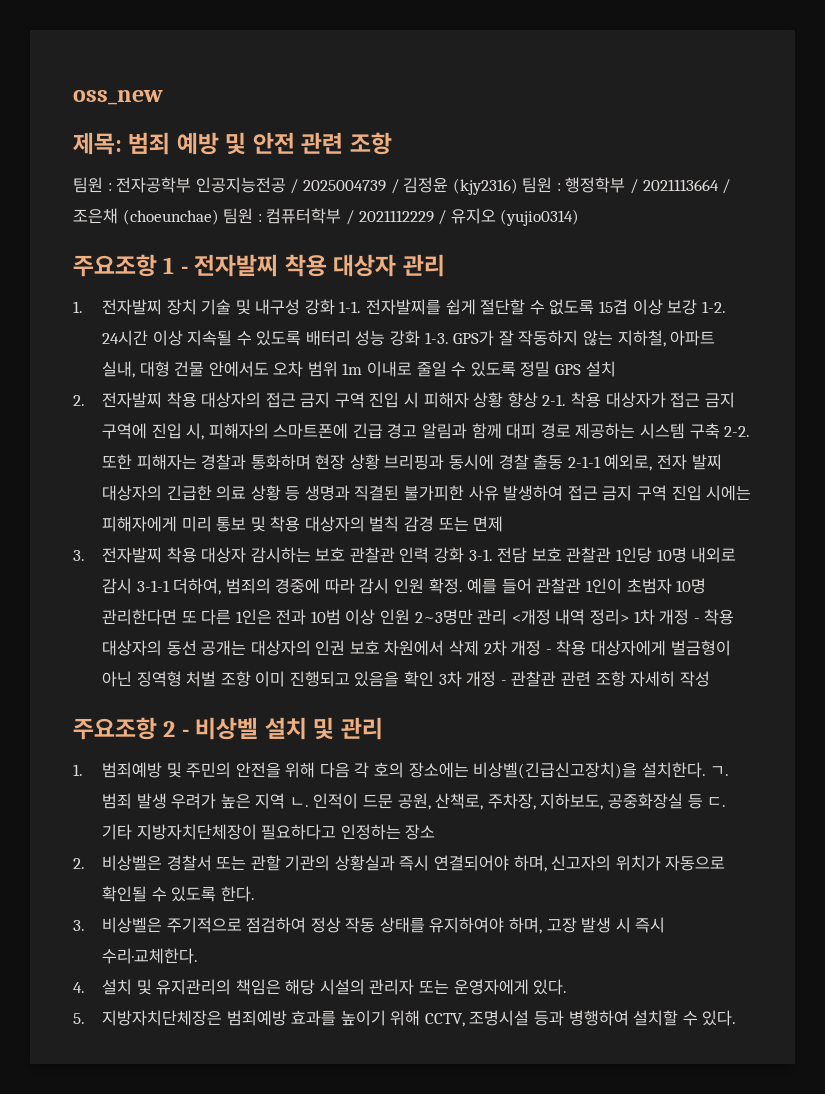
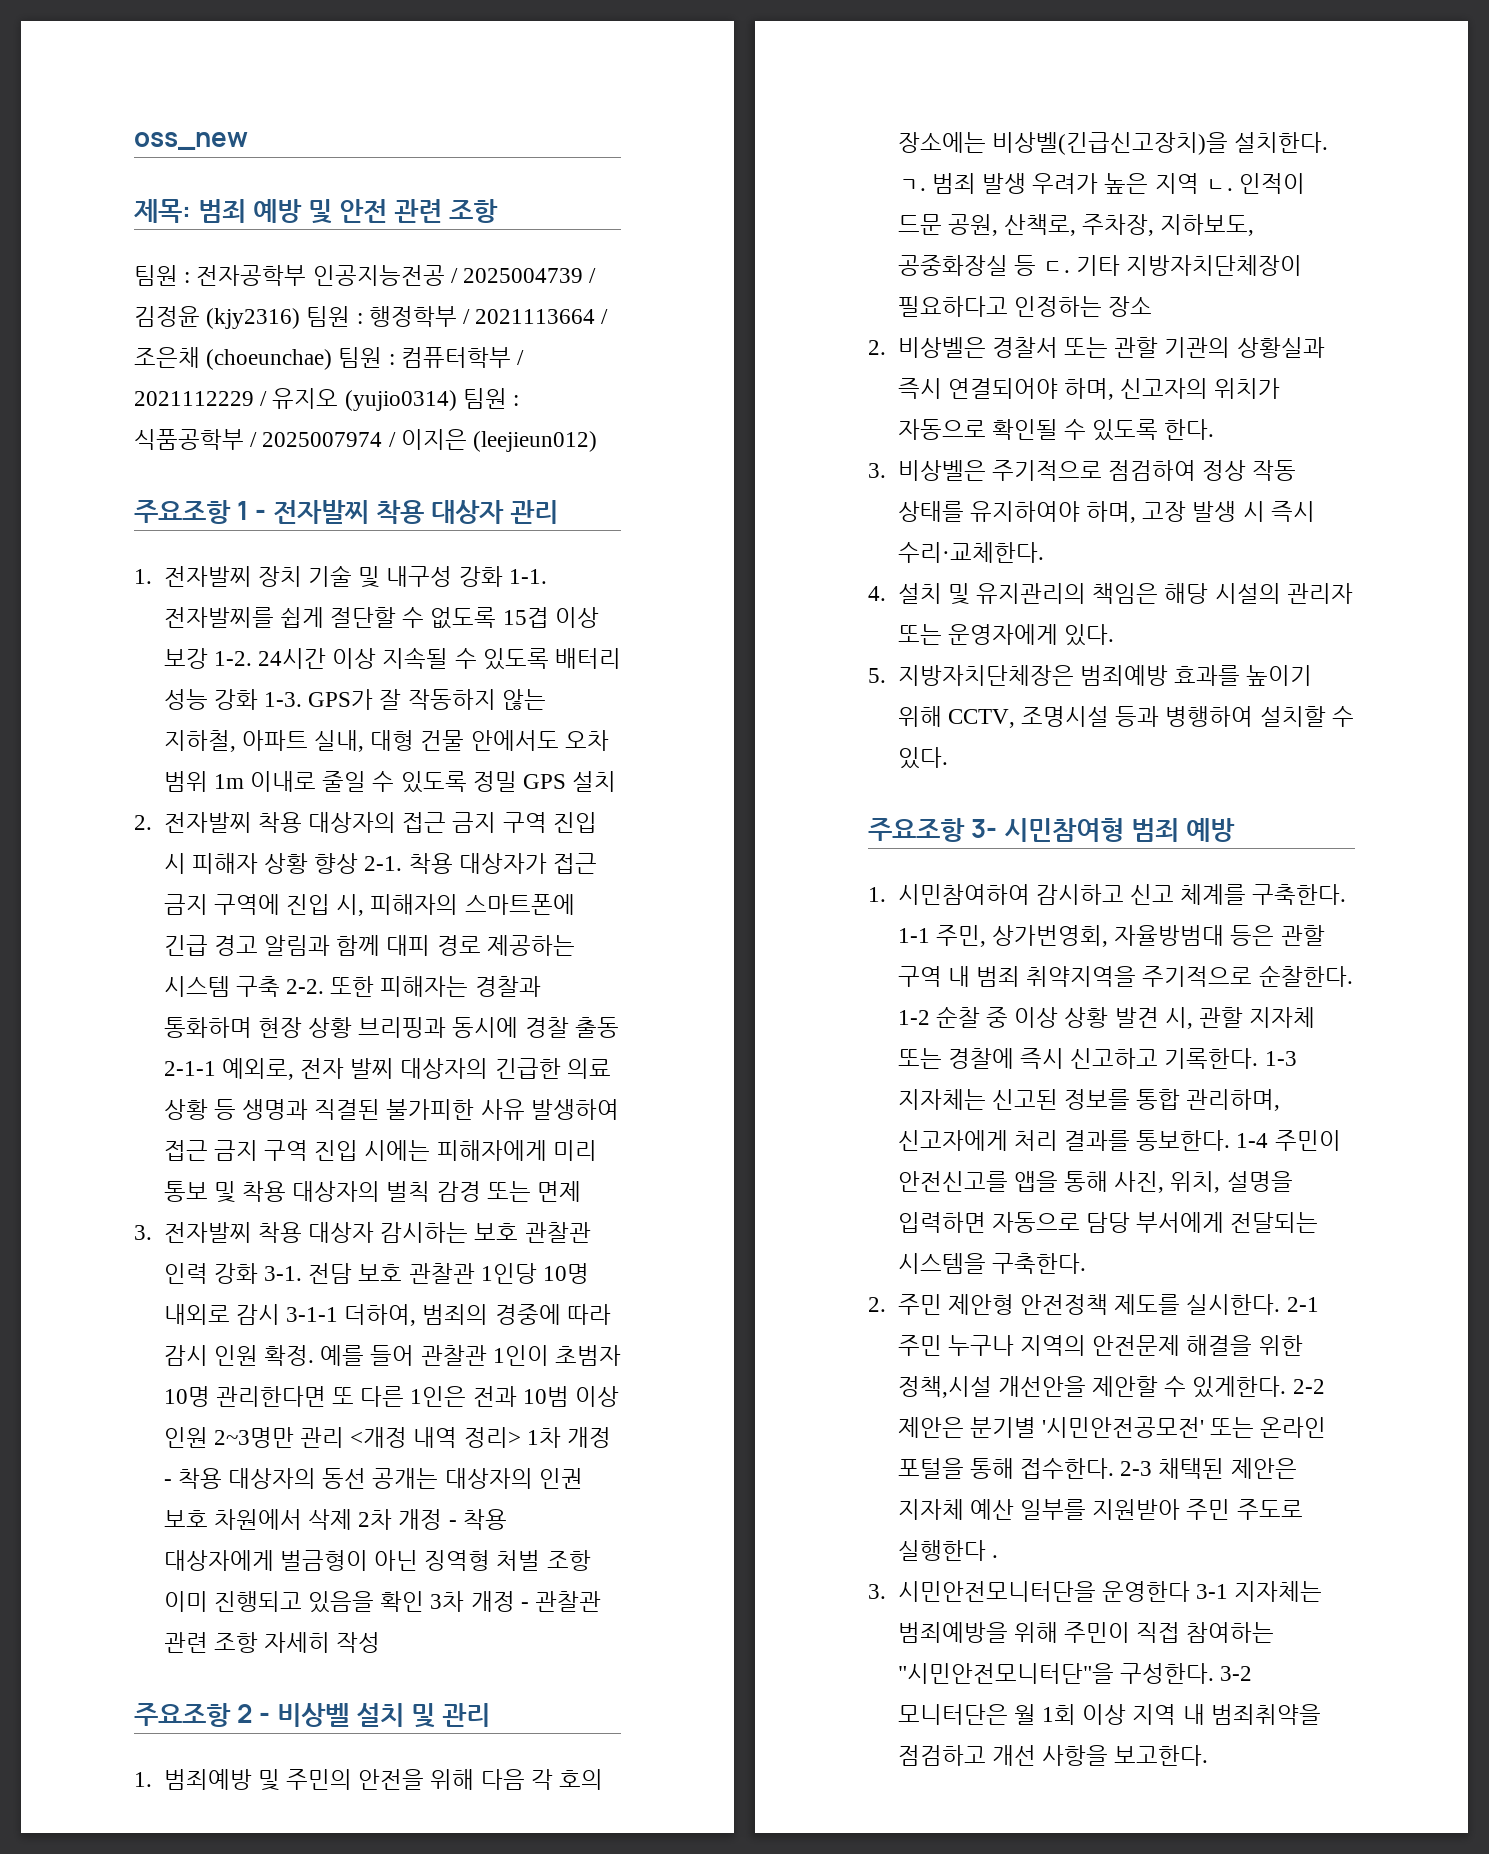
- 팀원 : 전자공학부 인공지능전공 / 2025004739 / 김정윤 (kjy2316) 팀원 : 행정학부 / 2021113664 / 조은채 (choeunchae) 팀원 : 컴퓨터학부 / 2021112229 / 유지오 (yujio0314)
+ 팀원 : 전자공학부 인공지능전공 / 2025004739 / 김정윤 (kjy2316) 팀원 : 행정학부 / 2021113664 / 조은채 (choeunchae) 팀원 : 컴퓨터학부 / 2021112229 / 유지오 (yujio0314) 팀원 : 식품공학부 / 2025007974 / 이지은 (leejieun012)
+ 주요조항 3- 시민참여형 범죄 예방
+ 1. 시민참여하여 감시하고 신고 체계를 구축한다. 1-1 주민, 상가번영회, 자율방범대 등은 관할 구역 내 범죄 취약지역을 주기적으로 순찰한다. 1-2 순찰 중 이상 상황 발견 시, 관할 지자체 또는 경찰에 즉시 신고하고 기록한다. 1-3 지자체는 신고된 정보를 통합 관리하며, 신고자에게 처리 결과를 통보한다. 1-4 주민이 안전신고를 앱을 통해 사진, 위치, 설명을 입력하면 자동으로 담당 부서에게 전달되는 시스템을 구축한다.
+ 2. 주민 제안형 안전정책 제도를 실시한다. 2-1 주민 누구나 지역의 안전문제 해결을 위한 정책,시설 개선안을 제안할 수 있게한다. 2-2 제안은 분기별 '시민안전공모전' 또는 온라인 포털을 통해 접수한다. 2-3 채택된 제안은 지자체 예산 일부를 지원받아 주민 주도로 실행한다 .
+ 3. 시민안전모니터단을 운영한다 3-1 지자체는 범죄예방을 위해 주민이 직접 참여하는 "시민안전모니터단"을 구성한다. 3-2 모니터단은 월 1회 이상 지역 내 범죄취약을 점검하고 개선 사항을 보고한다.

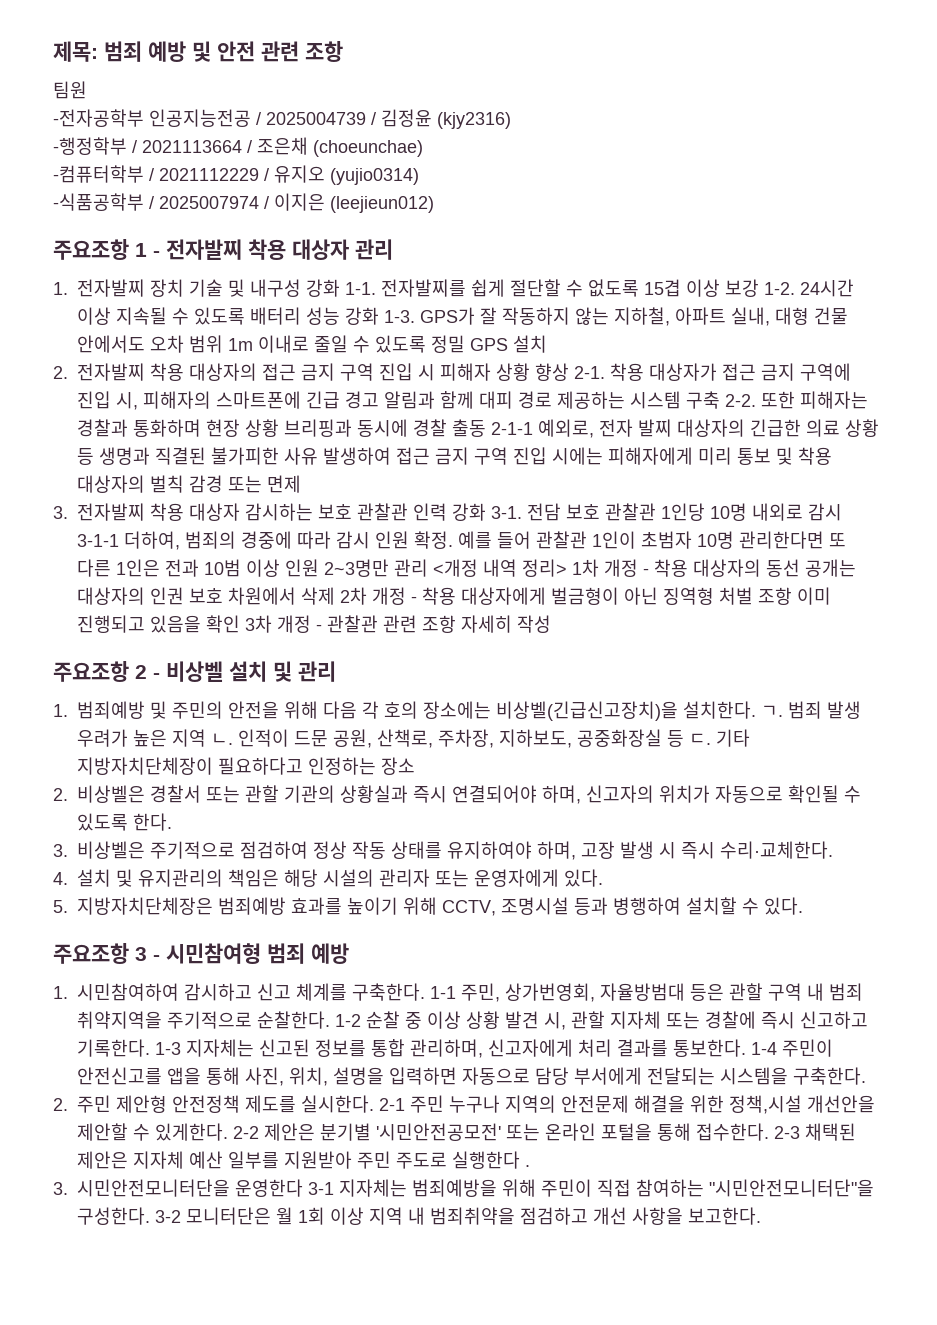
- oss_new
- 팀원 : 전자공학부 인공지능전공 / 2025004739 / 김정윤 (kjy2316) 팀원 : 행정학부 / 2021113664 / 조은채 (choeunchae) 팀원 : 컴퓨터학부 / 2021112229 / 유지오 (yujio0314) 팀원 : 식품공학부 / 2025007974 / 이지은 (leejieun012)
+ 팀원
+ -전자공학부 인공지능전공 / 2025004739 / 김정윤 (kjy2316)
+ -행정학부 / 2021113664 / 조은채 (choeunchae)
+ -컴퓨터학부 / 2021112229 / 유지오 (yujio0314)
+ -식품공학부 / 2025007974 / 이지은 (leejieun012)
- 주요조항 3- 시민참여형 범죄 예방
+ 주요조항 3 - 시민참여형 범죄 예방

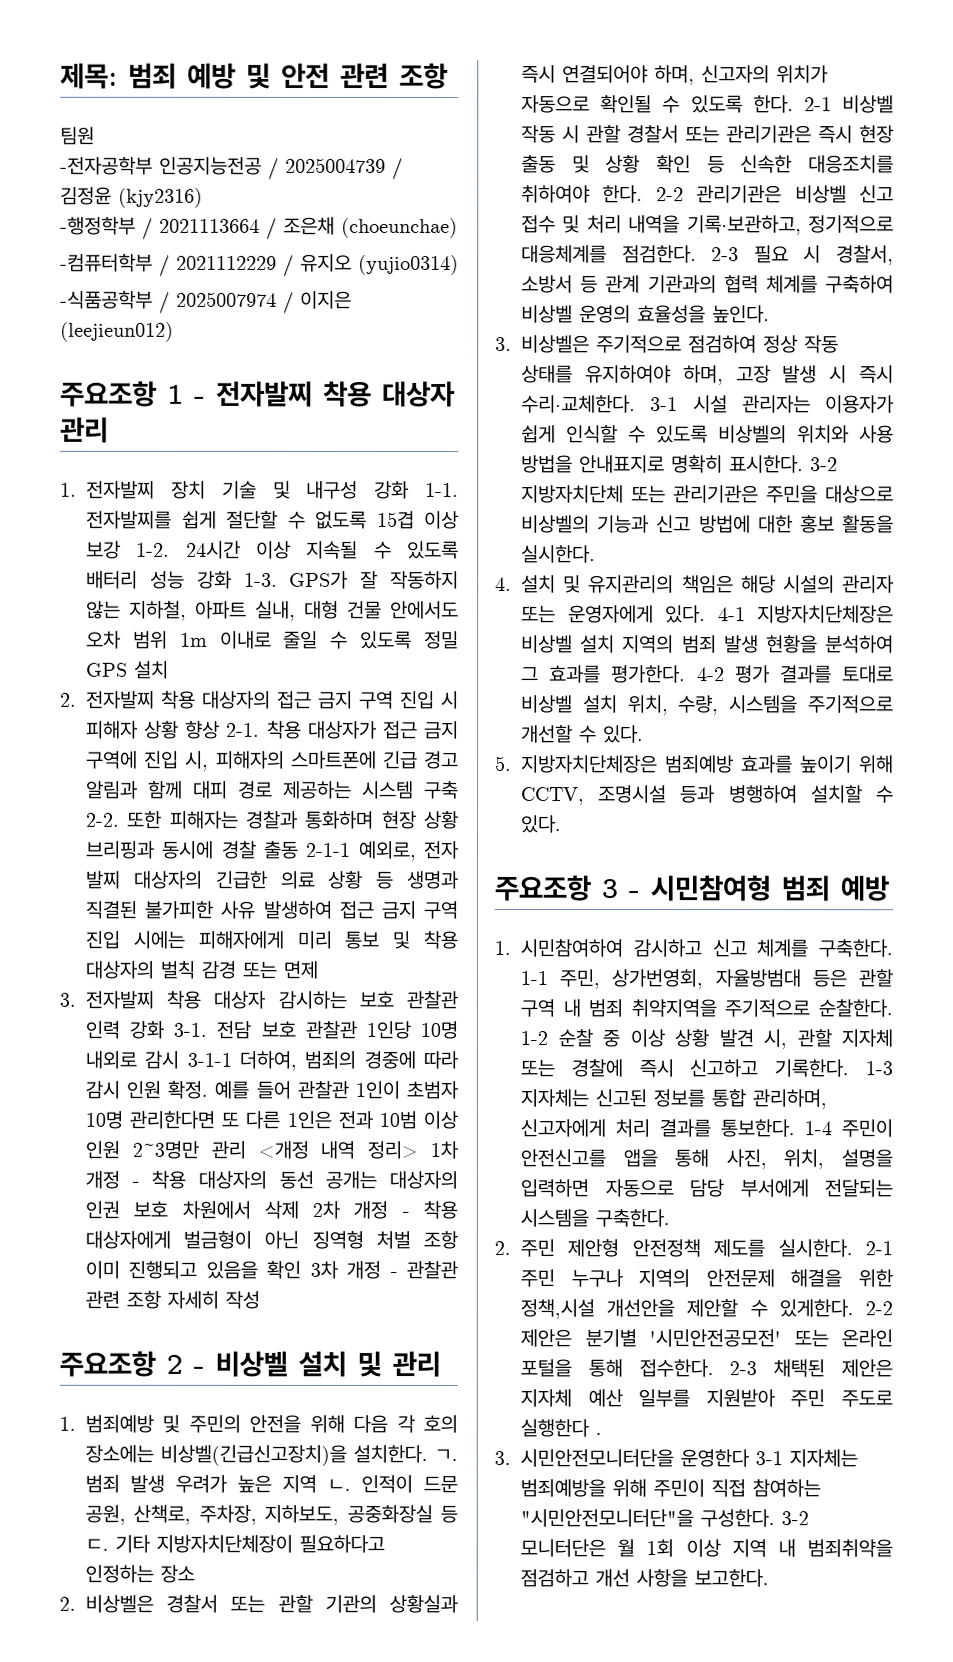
+ 2-1 비상벨 작동 시 관할 경찰서 또는 관리기관은 즉시 현장 출동 및 상황 확인 등 신속한 대응조치를 취하여야 한다. 2-2 관리기관은 비상벨 신고 접수 및 처리 내역을 기록·보관하고, 정기적으로 대응체계를 점검한다. 2-3 필요 시 경찰서, 소방서 등 관계 기관과의 협력 체계를 구축하여 비상벨 운영의 효율성을 높인다.
+ 3-1 시설 관리자는 이용자가 쉽게 인식할 수 있도록 비상벨의 위치와 사용 방법을 안내표지로 명확히 표시한다. 3-2 지방자치단체 또는 관리기관은 주민을 대상으로 비상벨의 기능과 신고 방법에 대한 홍보 활동을 실시한다.
+ 4-1 지방자치단체장은 비상벨 설치 지역의 범죄 발생 현황을 분석하여 그 효과를 평가한다. 4-2 평가 결과를 토대로 비상벨 설치 위치, 수량, 시스템을 주기적으로 개선할 수 있다.

